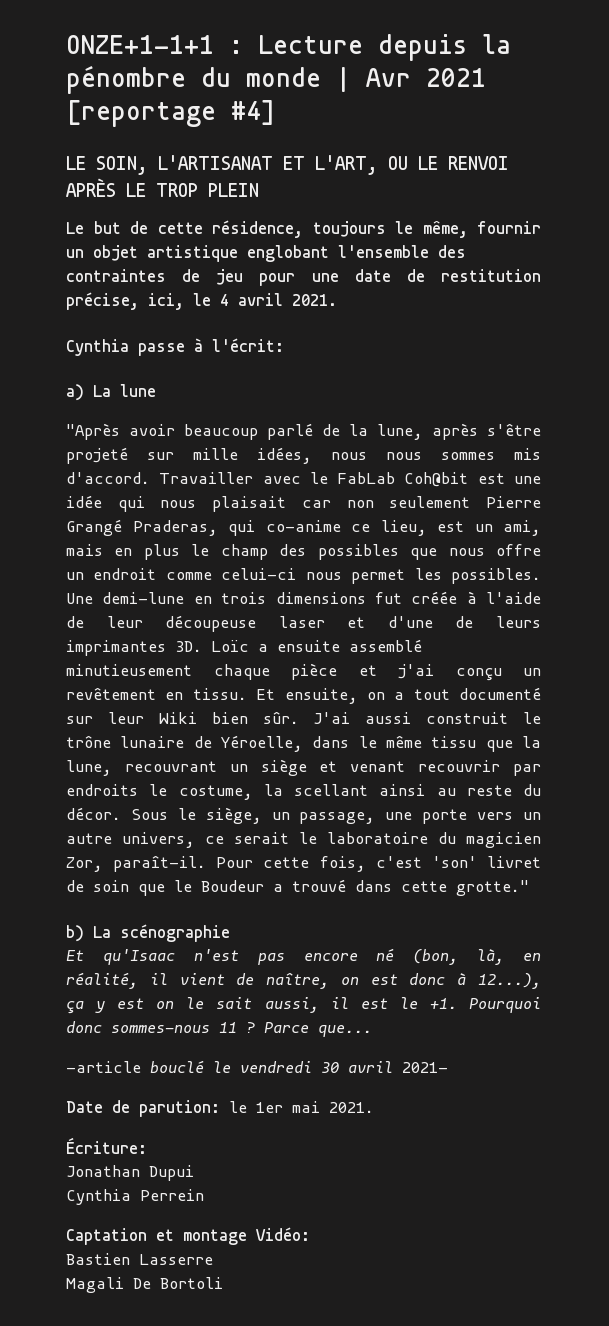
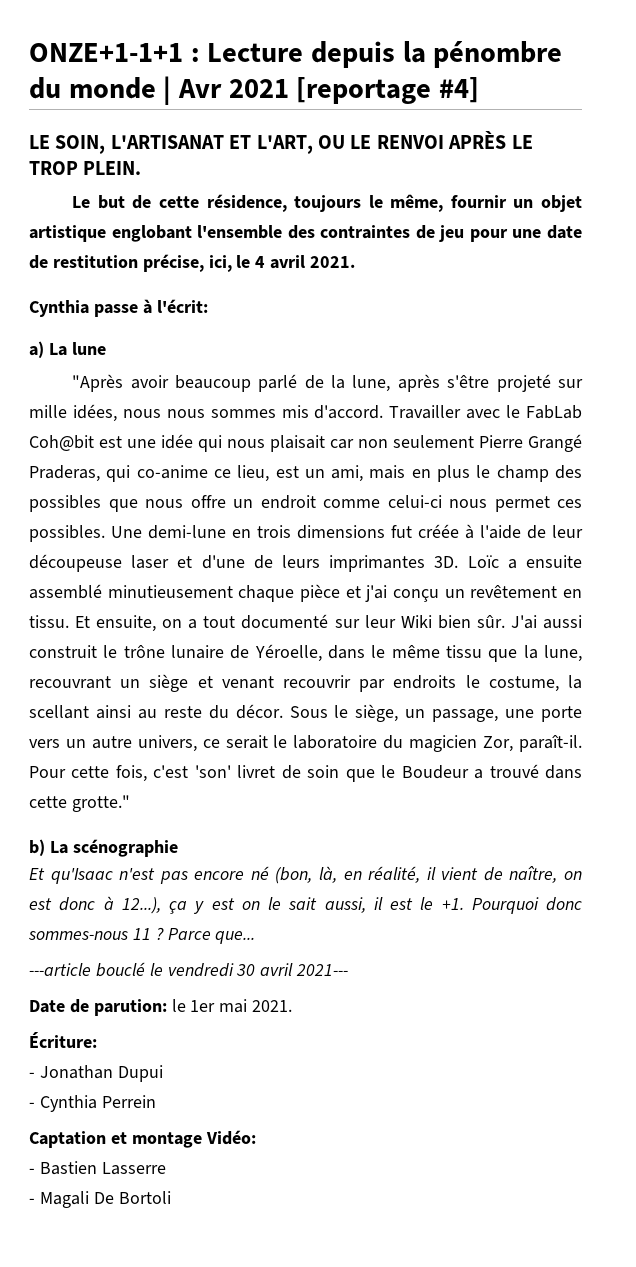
- LE SOIN, L'ARTISANAT ET L'ART, OU LE RENVOI APRÈS LE TROP PLEIN
+ LE SOIN, L'ARTISANAT ET L'ART, OU LE RENVOI APRÈS LE TROP PLEIN.
- Travailler avec le FabLab Coh@bit est une idée qui nous plaisait car non seulement Pierre Grangé Praderas, qui co-anime ce lieu, est un ami, mais en plus le champ des possibles que nous offre un endroit comme celui-ci nous permet les possibles.
+ Travailler avec le FabLab Coh@bit est une idée qui nous plaisait car non seulement Pierre Grangé Praderas, qui co-anime ce lieu, est un ami, mais en plus le champ des possibles que nous offre un endroit comme celui-ci nous permet ces possibles.
- -article bouclé le vendredi 30 avril 2021-
+ ---article bouclé le vendredi 30 avril 2021---
- Jonathan Dupui
+ - Jonathan Dupui
- Cynthia Perrein
+ - Cynthia Perrein
- Bastien Lasserre
+ - Bastien Lasserre
- Magali De Bortoli
+ - Magali De Bortoli

